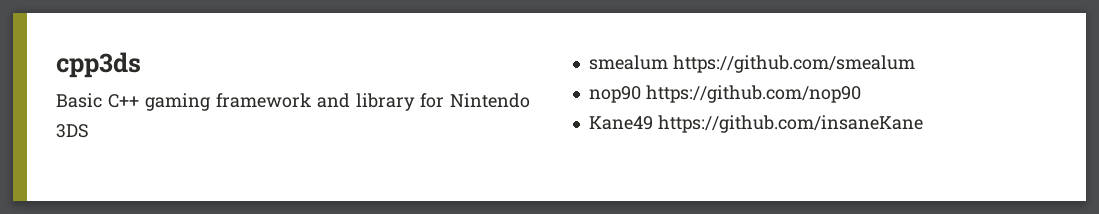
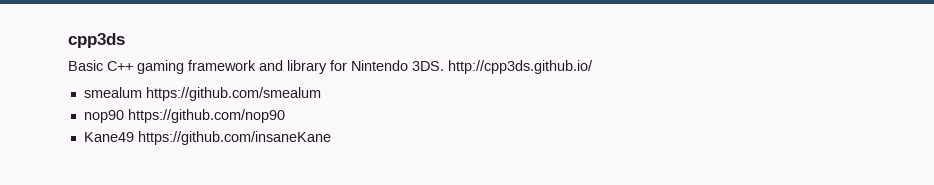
- Basic C++ gaming framework and library for Nintendo 3DS
+ Basic C++ gaming framework and library for Nintendo 3DS. http://cpp3ds.github.io/

